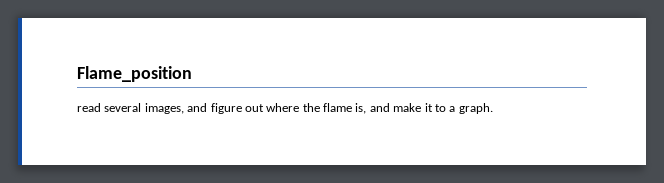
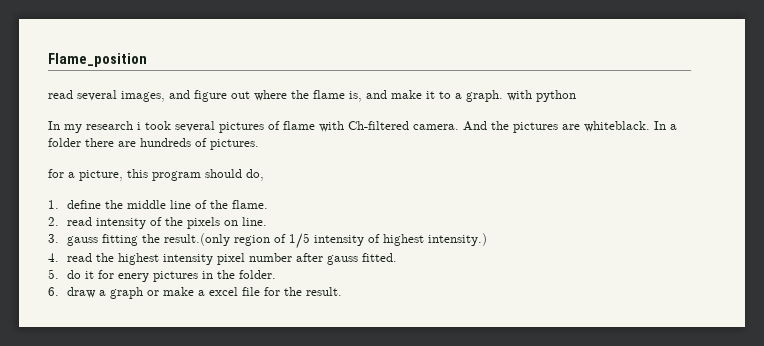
- read several images, and figure out where the flame is, and make it to a graph.
+ read several images, and figure out where the flame is, and make it to a graph. with python
+ In my research i took several pictures of flame with Ch-filtered camera. And the pictures are whiteblack. In a folder there are hundreds of pictures.
+ for a picture, this program should do,
+ 1. define the middle line of the flame.
+ 2. read intensity of the pixels on line.
+ 3. gauss fitting the result.(only region of 1/5 intensity of highest intensity.)
+ 4. read the highest intensity pixel number after gauss fitted.
+ 5. do it for enery pictures in the folder.
+ 6. draw a graph or make a excel file for the result.

